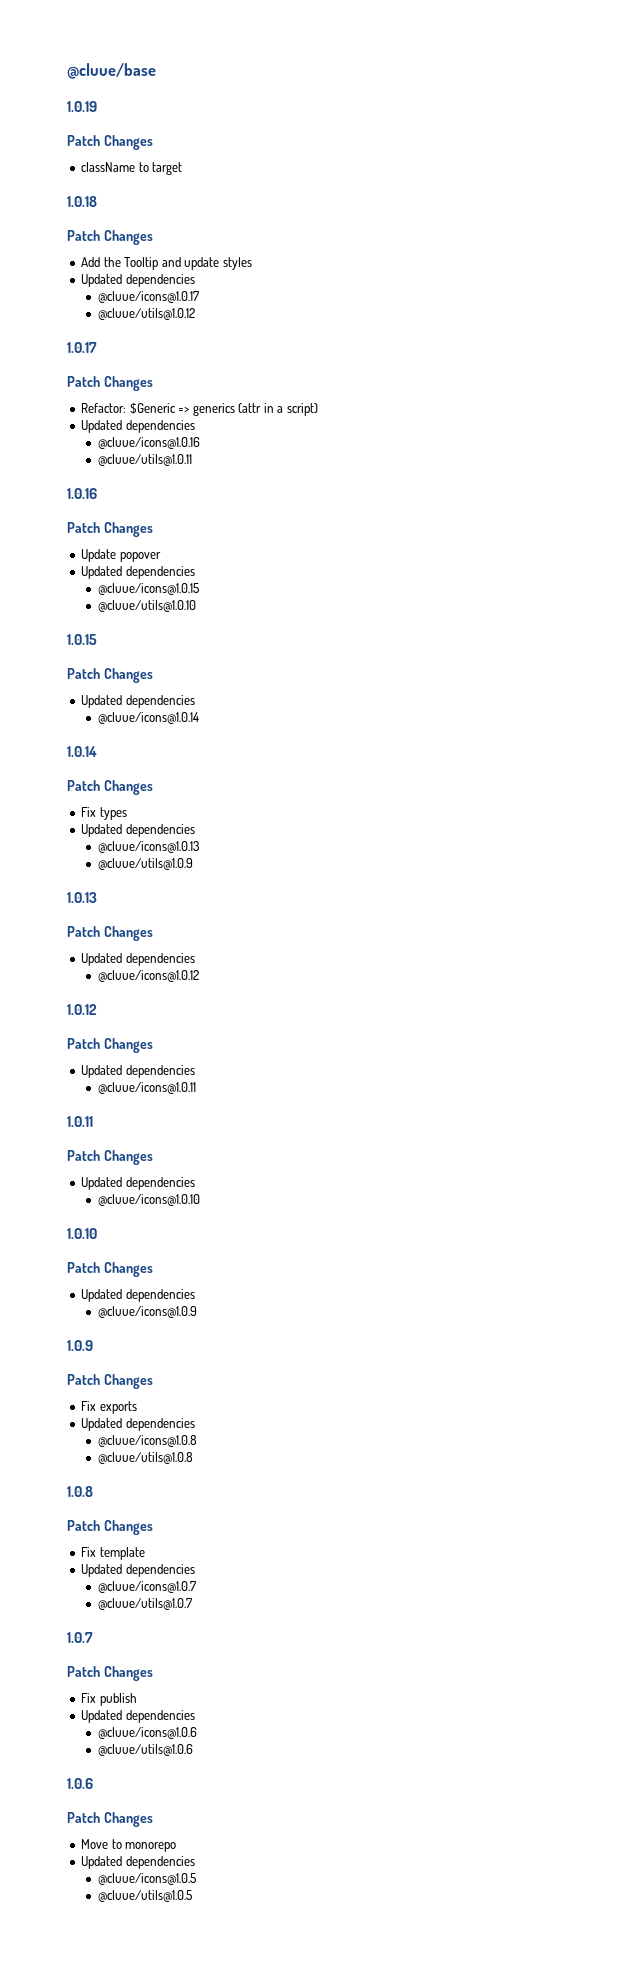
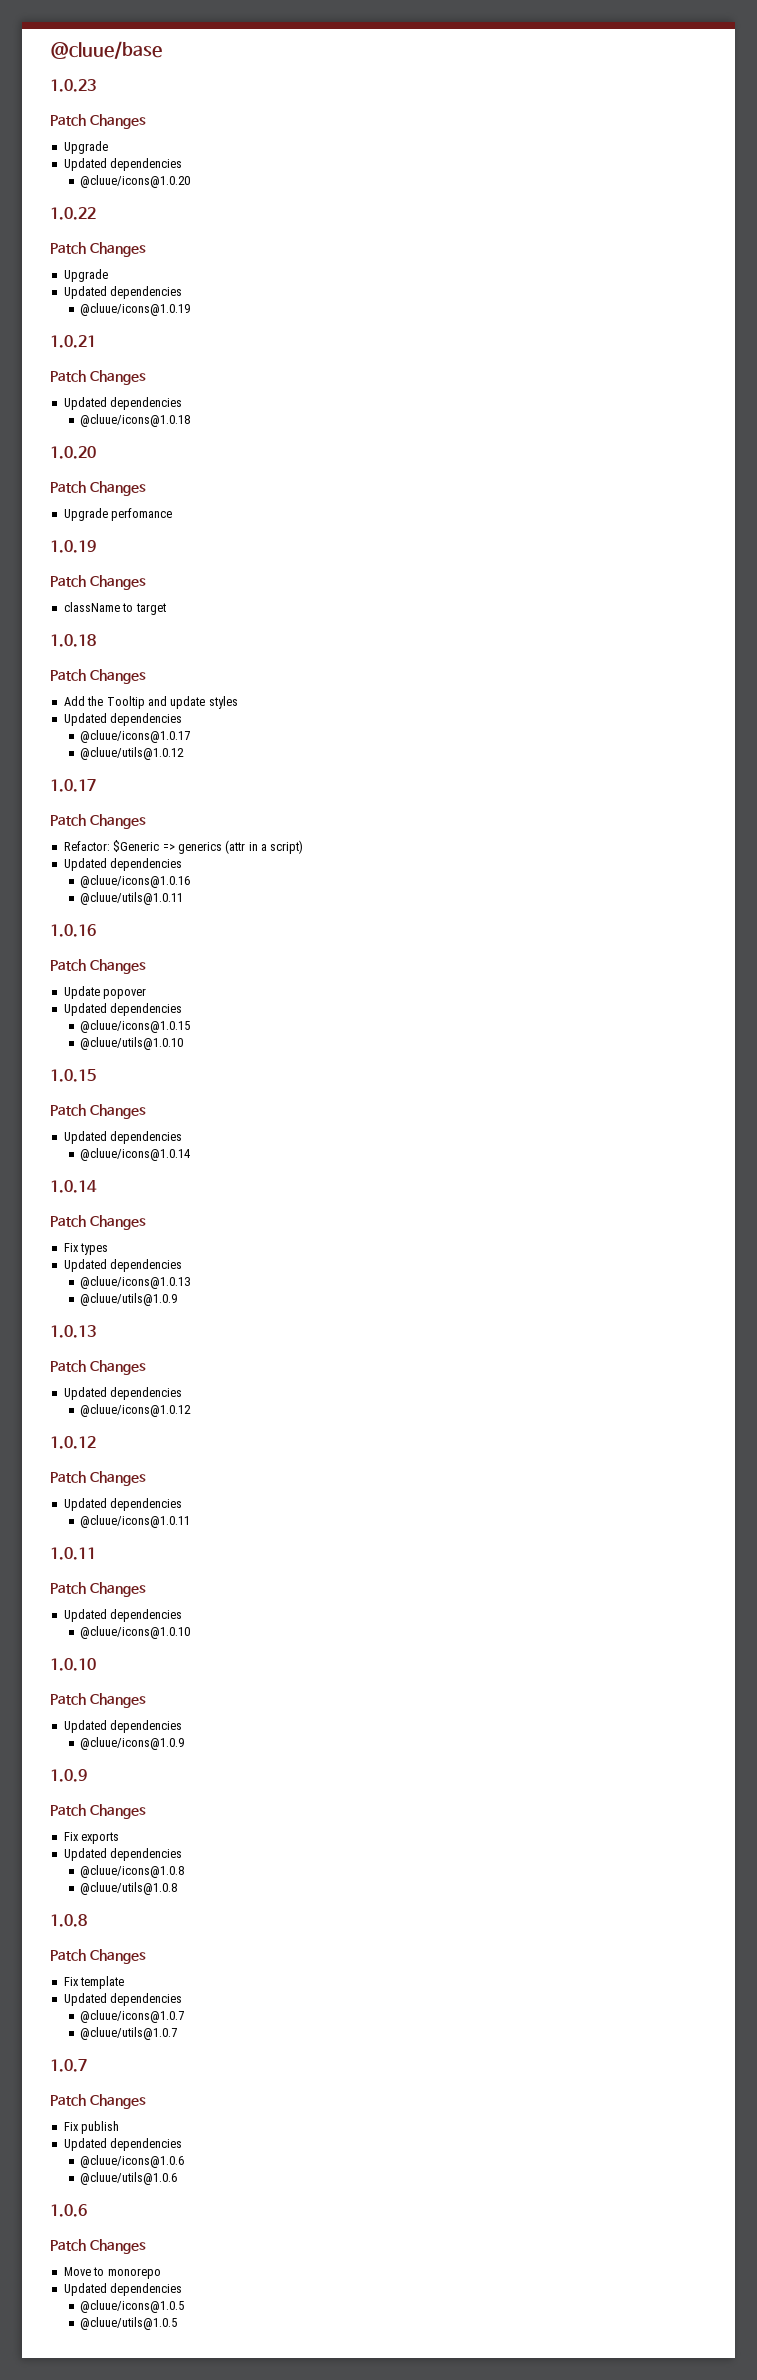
+ 1.0.23
+ Patch Changes
+ Upgrade
+ Updated dependencies
+ @cluue/icons@1.0.20
+ 1.0.22
+ Patch Changes
+ Upgrade
+ Updated dependencies
+ @cluue/icons@1.0.19
+ 1.0.21
+ Patch Changes
+ Updated dependencies
+ @cluue/icons@1.0.18
+ 1.0.20
+ Patch Changes
+ Upgrade perfomance

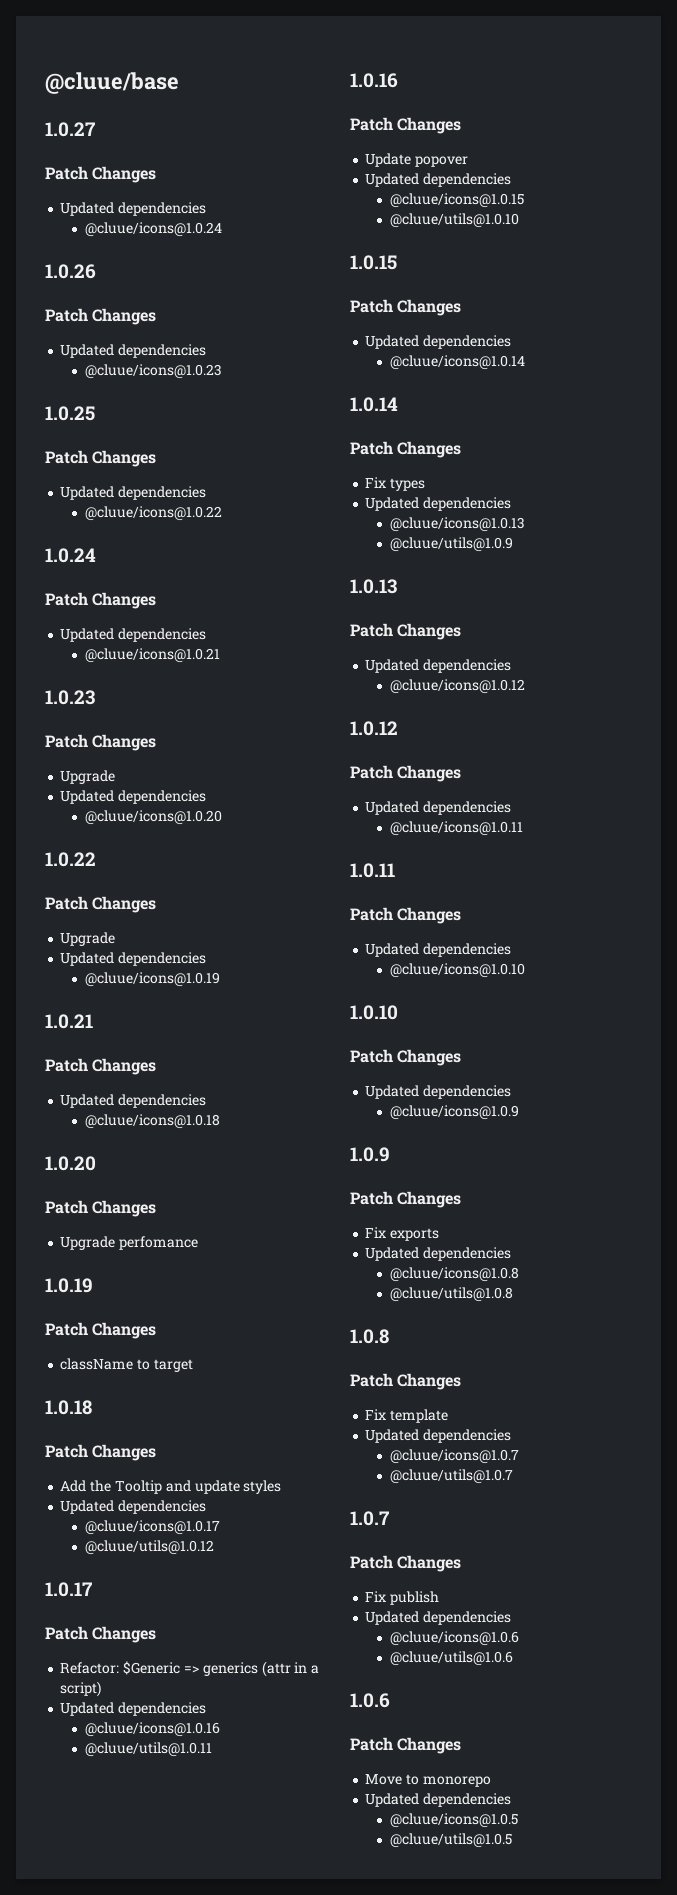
+ 1.0.27
+ Patch Changes
+ Updated dependencies
+ @cluue/icons@1.0.24
+ 1.0.26
+ Patch Changes
+ Updated dependencies
+ @cluue/icons@1.0.23
+ 1.0.25
+ Patch Changes
+ Updated dependencies
+ @cluue/icons@1.0.22
+ 1.0.24
+ Patch Changes
+ Updated dependencies
+ @cluue/icons@1.0.21

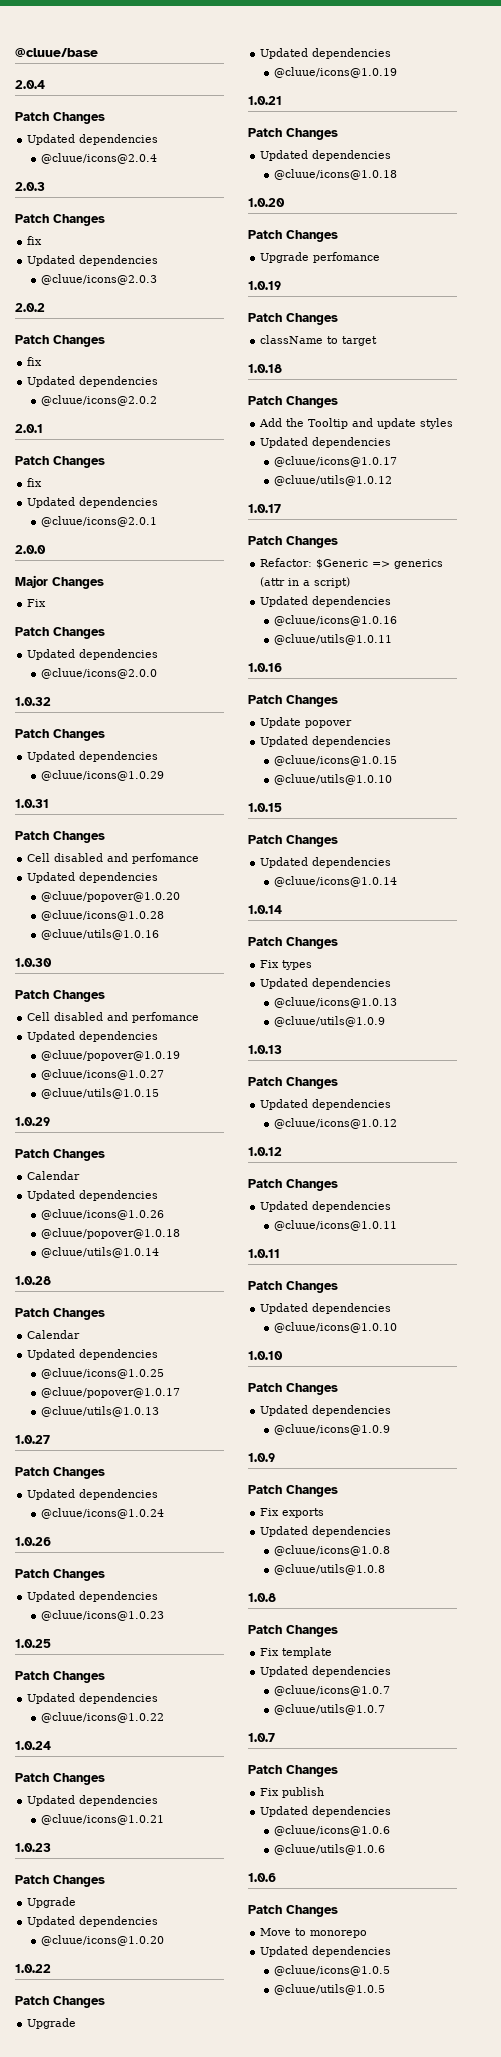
+ 2.0.4
+ Patch Changes
+ Updated dependencies
+ @cluue/icons@2.0.4
+ 2.0.3
+ Patch Changes
+ fix
+ Updated dependencies
+ @cluue/icons@2.0.3
+ 2.0.2
+ Patch Changes
+ fix
+ Updated dependencies
+ @cluue/icons@2.0.2
+ 2.0.1
+ Patch Changes
+ fix
+ Updated dependencies
+ @cluue/icons@2.0.1
+ 2.0.0
+ Major Changes
+ Fix
+ Patch Changes
+ Updated dependencies
+ @cluue/icons@2.0.0
+ 1.0.32
+ Patch Changes
+ Updated dependencies
+ @cluue/icons@1.0.29
+ 1.0.31
+ Patch Changes
+ Cell disabled and perfomance
+ Updated dependencies
+ @cluue/popover@1.0.20
+ @cluue/icons@1.0.28
+ @cluue/utils@1.0.16
+ 1.0.30
+ Patch Changes
+ Cell disabled and perfomance
+ Updated dependencies
+ @cluue/popover@1.0.19
+ @cluue/icons@1.0.27
+ @cluue/utils@1.0.15
+ 1.0.29
+ Patch Changes
+ Calendar
+ Updated dependencies
+ @cluue/icons@1.0.26
+ @cluue/popover@1.0.18
+ @cluue/utils@1.0.14
+ 1.0.28
+ Patch Changes
+ Calendar
+ Updated dependencies
+ @cluue/icons@1.0.25
+ @cluue/popover@1.0.17
+ @cluue/utils@1.0.13

